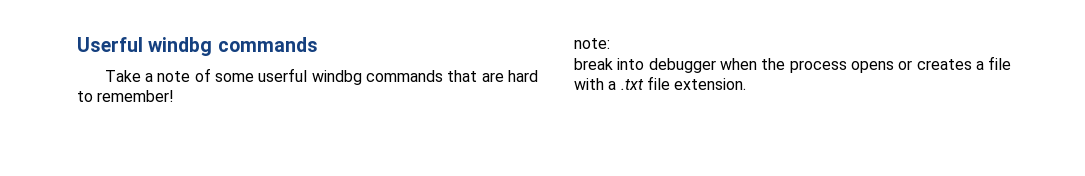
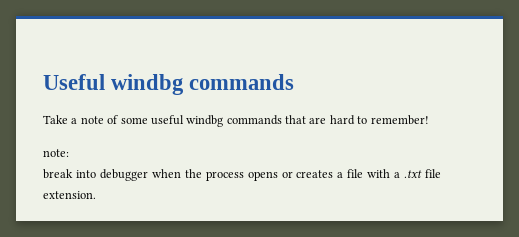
- Userful windbg commands
+ Useful windbg commands
- Take a note of some userful windbg commands that are hard to remember!
+ Take a note of some useful windbg commands that are hard to remember!

